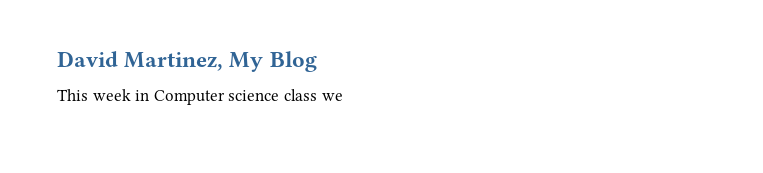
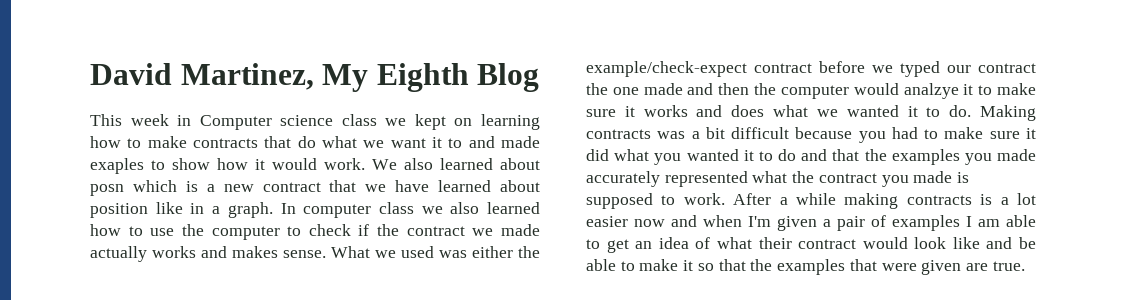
- David Martinez, My Blog
+ David Martinez, My Eighth Blog
- This week in Computer science class we
+ This week in Computer science class we kept on learning how to make contracts that do what we want it to and made exaples to show how it would work. We also learned about posn which is a new contract that we have learned about position like in a graph. In computer class we also learned how to use the computer to check if the contract we made actually works and makes sense. What we used was either the example/check-expect contract before we typed our contract the one made and then the computer would analzye it to make sure it works and does what we wanted it to do. Making contracts was a bit difficult because you had to make sure it did what you wanted it to do and that the examples you made accurately represented what the contract you made is supposed to work. After a while making contracts is a lot easier now and when I'm given a pair of examples I am able to get an idea of what their contract would look like and be able to make it so that the examples that were given are true.

